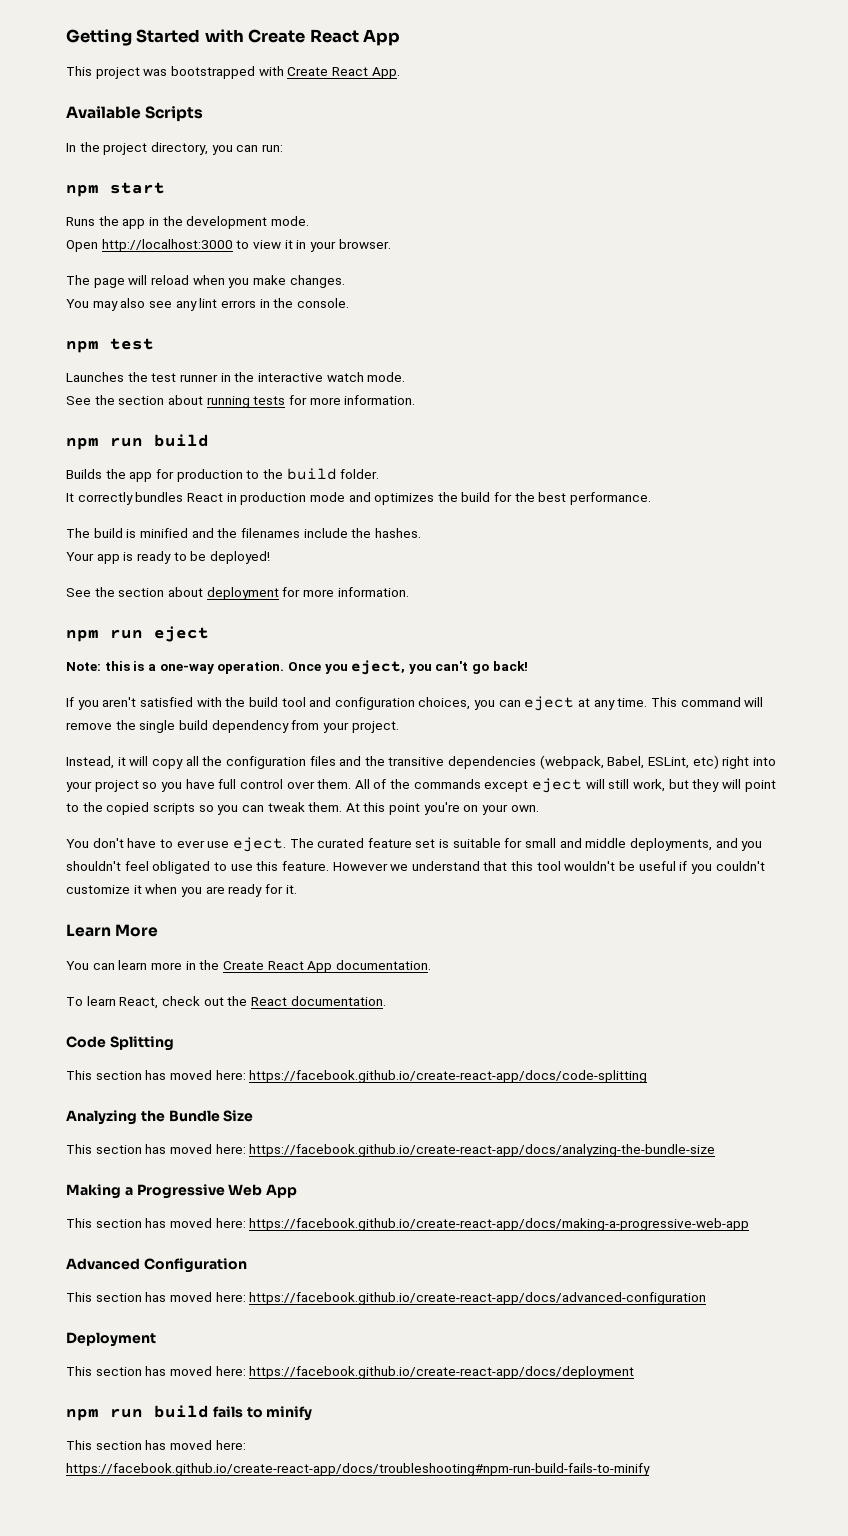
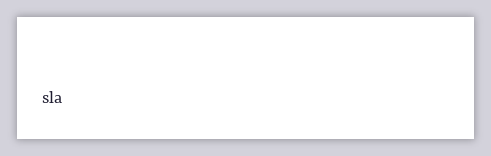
- Getting Started with Create React App
- This project was bootstrapped with Create React App.
- Available Scripts
- In the project directory, you can run:
- npm start
- Runs the app in the development mode.
- Open http://localhost:3000 to view it in your browser.
- The page will reload when you make changes.
- You may also see any lint errors in the console.
- npm test
- Launches the test runner in the interactive watch mode.
- See the section about running tests for more information.
- npm run build
- Builds the app for production to the build folder.
- It correctly bundles React in production mode and optimizes the build for the best performance.
- The build is minified and the filenames include the hashes.
- Your app is ready to be deployed!
- See the section about deployment for more information.
- npm run eject
- Note: this is a one-way operation. Once you eject, you can't go back!
- If you aren't satisfied with the build tool and configuration choices, you can eject at any time. This command will remove the single build dependency from your project.
- Instead, it will copy all the configuration files and the transitive dependencies (webpack, Babel, ESLint, etc) right into your project so you have full control over them. All of the commands except eject will still work, but they will point to the copied scripts so you can tweak them. At this point you're on your own.
- You don't have to ever use eject. The curated feature set is suitable for small and middle deployments, and you shouldn't feel obligated to use this feature. However we understand that this tool wouldn't be useful if you couldn't customize it when you are ready for it.
- Learn More
- You can learn more in the Create React App documentation.
- To learn React, check out the React documentation.
- Code Splitting
- This section has moved here: https://facebook.github.io/create-react-app/docs/code-splitting
- Analyzing the Bundle Size
- This section has moved here: https://facebook.github.io/create-react-app/docs/analyzing-the-bundle-size
- Making a Progressive Web App
- This section has moved here: https://facebook.github.io/create-react-app/docs/making-a-progressive-web-app
- Advanced Configuration
- This section has moved here: https://facebook.github.io/create-react-app/docs/advanced-configuration
- Deployment
- This section has moved here: https://facebook.github.io/create-react-app/docs/deployment
- npm run build fails to minify
- This section has moved here: https://facebook.github.io/create-react-app/docs/troubleshooting#npm-run-build-fails-to-minify
+ sla

